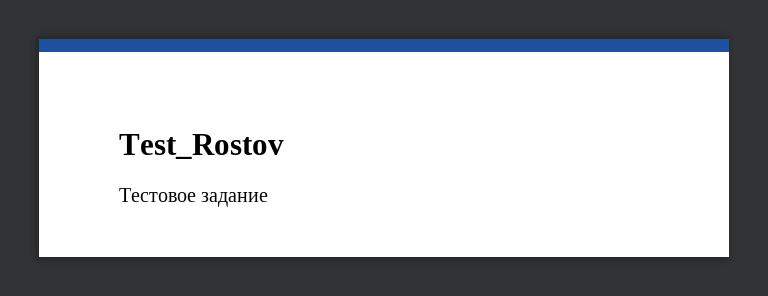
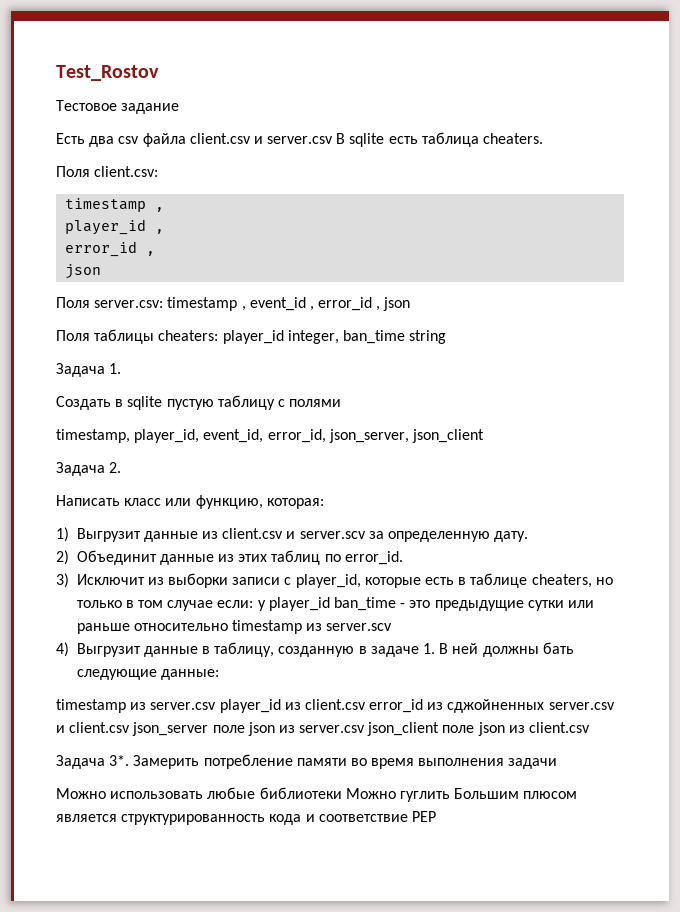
+ Есть два csv файла client.csv и server.csv В sqlite есть таблица cheaters.
+ Поля client.csv:
+ timestamp ,
+ player_id ,
+ error_id ,
+ json
+ Поля server.csv: timestamp , event_id , error_id , json
+ Поля таблицы cheaters: player_id integer, ban_time string
+ Задача 1.
+ Создать в sqlite пустую таблицу с полями
+ timestamp, player_id, event_id, error_id, json_server, json_client
+ Задача 2.
+ Написать класс или функцию, которая:
+ 1) Выгрузит данные из client.csv и server.scv за определенную дату.
+ 2) Объединит данные из этих таблиц по error_id.
+ 3) Исключит из выборки записи с player_id, которые есть в таблице cheaters, но только в том случае если: у player_id ban_time - это предыдущие сутки или раньше относительно timestamp из server.scv
+ 4) Выгрузит данные в таблицу, созданную в задаче 1. В ней должны бать следующие данные:
+ timestamp из server.csv player_id из client.csv error_id из сджойненных server.csv и client.csv json_server поле json из server.csv json_client поле json из client.csv
+ Задача 3*. Замерить потребление памяти во время выполнения задачи
+ Можно использовать любые библиотеки Можно гуглить Большим плюсом является структурированность кода и соответствие PEP

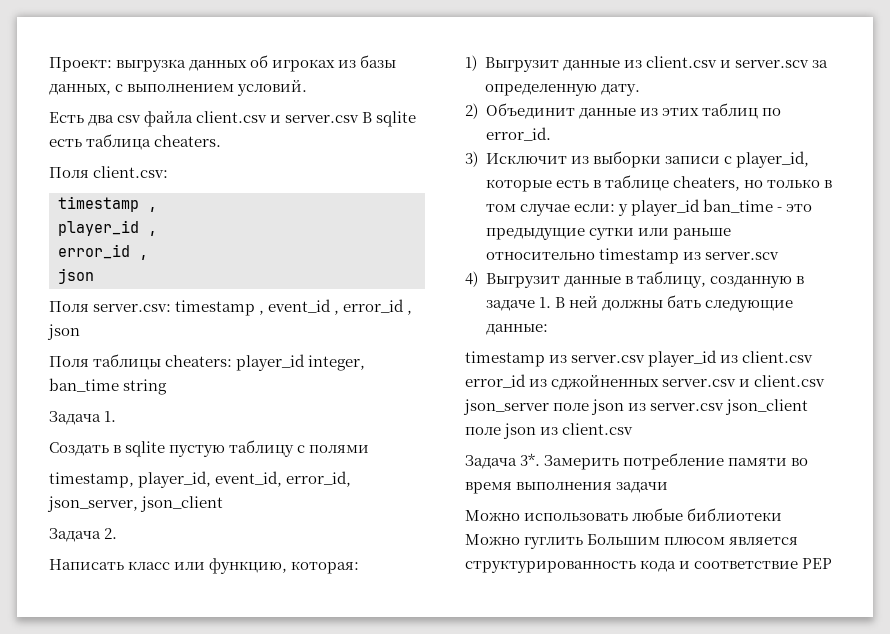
- Test_Rostov
- Тестовое задание
+ Проект: выгрузка данных об игроках из базы данных, с выполнением условий.

